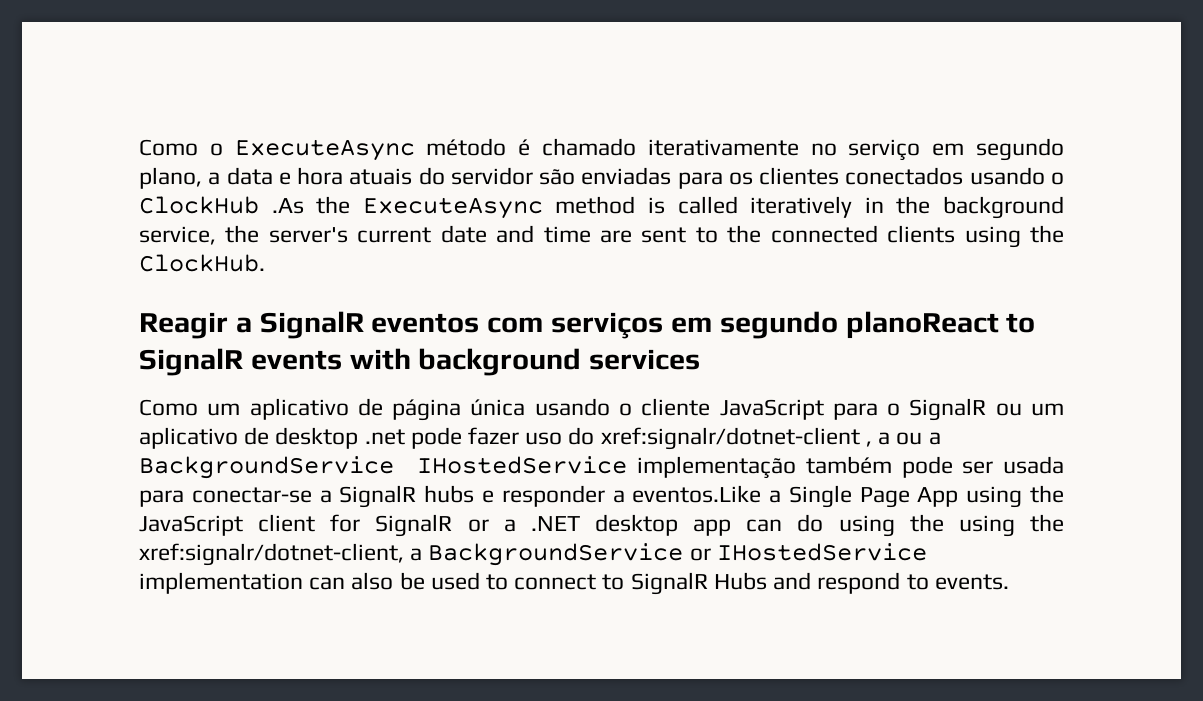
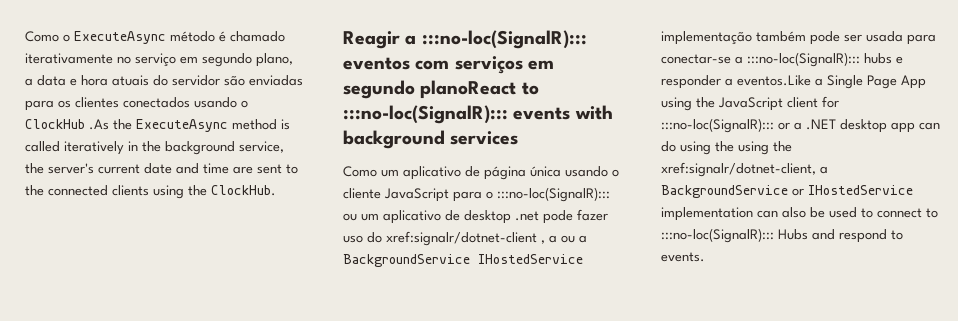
- Reagir a SignalR eventos com serviços em segundo planoReact to SignalR events with background services
+ Reagir a :::no-loc(SignalR)::: eventos com serviços em segundo planoReact to :::no-loc(SignalR)::: events with background services
- Como um aplicativo de página única usando o cliente JavaScript para o SignalR ou um aplicativo de desktop .net pode fazer uso do xref:signalr/dotnet-client , a ou a BackgroundService IHostedService implementação também pode ser usada para conectar-se a SignalR hubs e responder a eventos.Like a Single Page App using the JavaScript client for SignalR or a .NET desktop app can do using the using the xref:signalr/dotnet-client, a BackgroundService or IHostedService implementation can also be used to connect to SignalR Hubs and respond to events.
+ Como um aplicativo de página única usando o cliente JavaScript para o :::no-loc(SignalR)::: ou um aplicativo de desktop .net pode fazer uso do xref:signalr/dotnet-client , a ou a BackgroundService IHostedService implementação também pode ser usada para conectar-se a :::no-loc(SignalR)::: hubs e responder a eventos.Like a Single Page App using the JavaScript client for :::no-loc(SignalR)::: or a .NET desktop app can do using the using the xref:signalr/dotnet-client, a BackgroundService or IHostedService implementation can also be used to connect to :::no-loc(SignalR)::: Hubs and respond to events.

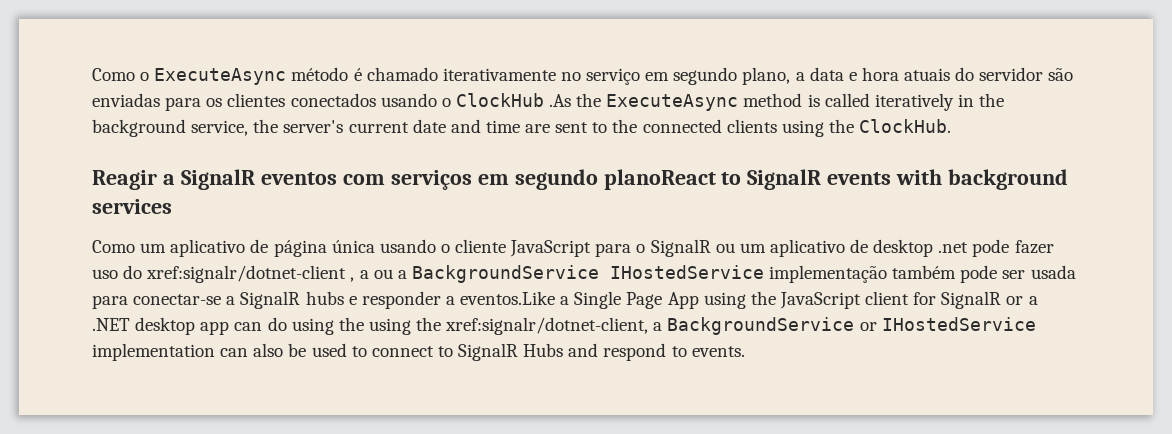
- Reagir a :::no-loc(SignalR)::: eventos com serviços em segundo planoReact to :::no-loc(SignalR)::: events with background services
+ Reagir a SignalR eventos com serviços em segundo planoReact to SignalR events with background services
- Como um aplicativo de página única usando o cliente JavaScript para o :::no-loc(SignalR)::: ou um aplicativo de desktop .net pode fazer uso do xref:signalr/dotnet-client , a ou a BackgroundService IHostedService implementação também pode ser usada para conectar-se a :::no-loc(SignalR)::: hubs e responder a eventos.Like a Single Page App using the JavaScript client for :::no-loc(SignalR)::: or a .NET desktop app can do using the using the xref:signalr/dotnet-client, a BackgroundService or IHostedService implementation can also be used to connect to :::no-loc(SignalR)::: Hubs and respond to events.
+ Como um aplicativo de página única usando o cliente JavaScript para o SignalR ou um aplicativo de desktop .net pode fazer uso do xref:signalr/dotnet-client , a ou a BackgroundService IHostedService implementação também pode ser usada para conectar-se a SignalR hubs e responder a eventos.Like a Single Page App using the JavaScript client for SignalR or a .NET desktop app can do using the using the xref:signalr/dotnet-client, a BackgroundService or IHostedService implementation can also be used to connect to SignalR Hubs and respond to events.

